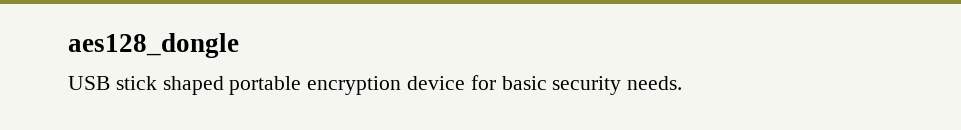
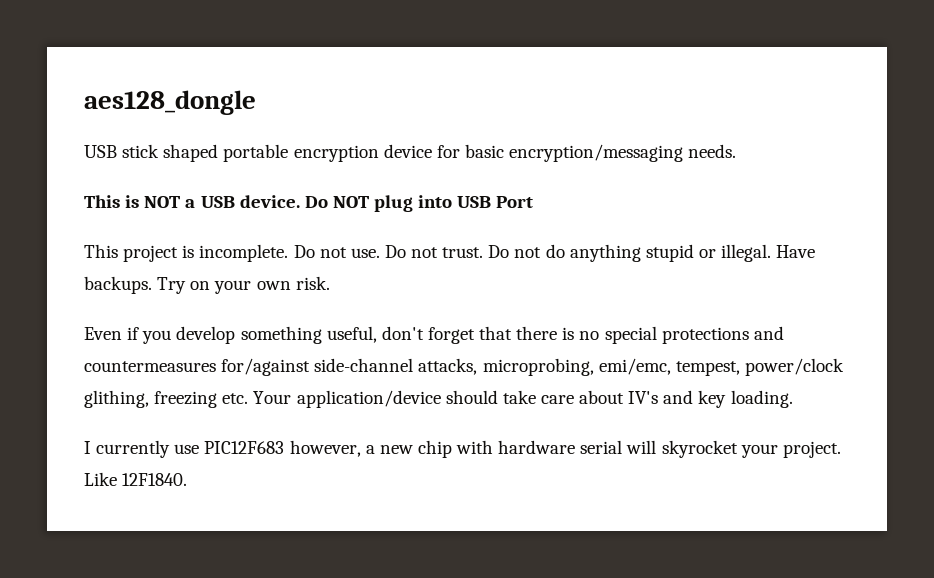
- USB stick shaped portable encryption device for basic security needs.
+ USB stick shaped portable encryption device for basic encryption/messaging needs.
+ This is NOT a USB device. Do NOT plug into USB Port
+ This project is incomplete. Do not use. Do not trust. Do not do anything stupid or illegal. Have backups. Try on your own risk.
+ Even if you develop something useful, don't forget that there is no special protections and countermeasures for/against side-channel attacks, microprobing, emi/emc, tempest, power/clock glithing, freezing etc. Your application/device should take care about IV's and key loading.
+ I currently use PIC12F683 however, a new chip with hardware serial will skyrocket your project. Like 12F1840.

